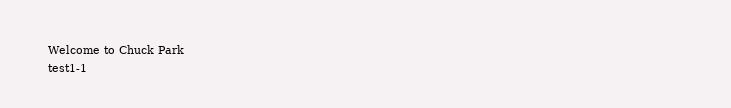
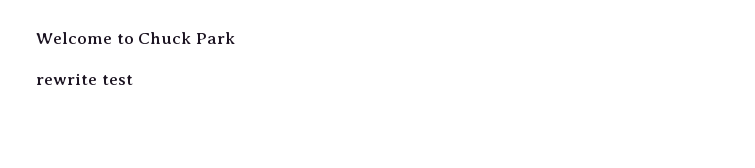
- test1-1
+ rewrite test

